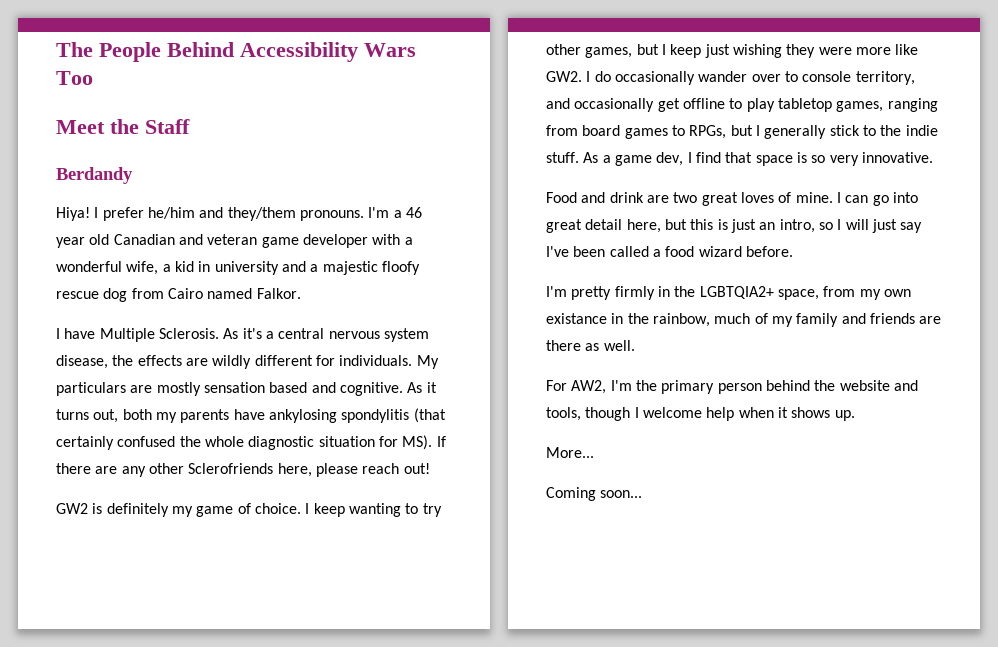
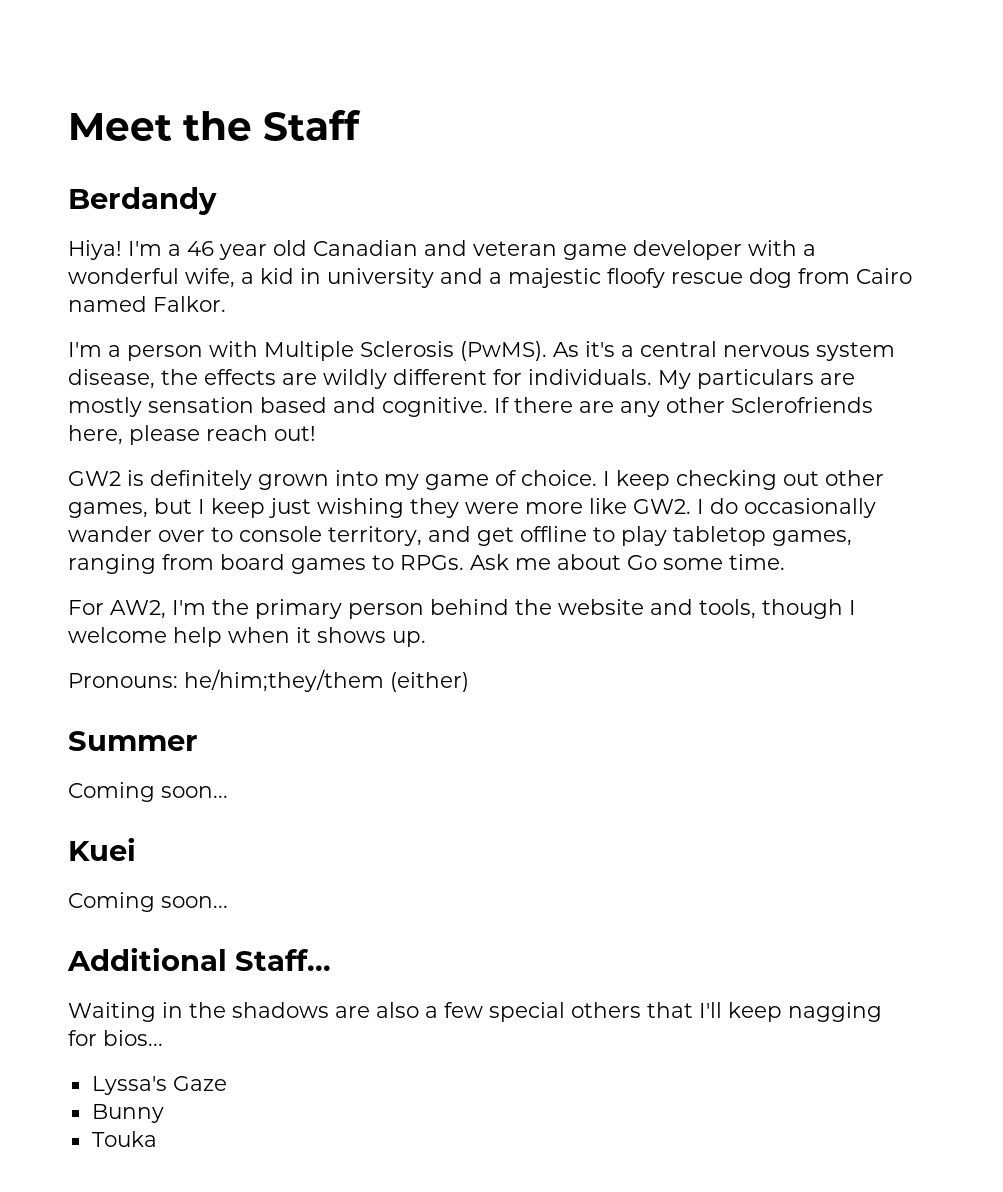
- The People Behind Accessibility Wars Too
- I prefer he/him and they/them pronouns.
- I have Multiple Sclerosis.
+ I'm a person with Multiple Sclerosis (PwMS).
- As it turns out, both my parents have ankylosing spondylitis (that certainly confused the whole diagnostic situation for MS). If there are any other Sclerofriends here, please reach out!
+ If there are any other Sclerofriends here, please reach out!
- GW2 is definitely my game of choice.
+ GW2 is definitely grown into my game of choice.
- I keep wanting to try other games, but I keep just wishing they were more like GW2. I do occasionally wander over to console territory, and occasionally get offline to play tabletop games, ranging from board games to RPGs, but I generally stick to the indie stuff. As a game dev, I find that space is so very innovative.
- Food and drink are two great loves of mine. I can go into great detail here, but this is just an intro, so I will just say I've been called a food wizard before.
- I'm pretty firmly in the LGBTQIA2+ space, from my own existance in the rainbow, much of my family and friends are there as well.
+ I keep checking out other games, but I keep just wishing they were more like GW2. I do occasionally wander over to console territory, and get offline to play tabletop games, ranging from board games to RPGs. Ask me about Go some time.
- More...
+ Pronouns: he/him;they/them (either)
+ Summer
  Coming soon...
+ Kuei
+ Coming soon...
+ Additional Staff...
+ Waiting in the shadows are also a few special others that I'll keep nagging for bios...
+ Lyssa's Gaze
+ Bunny
+ Touka

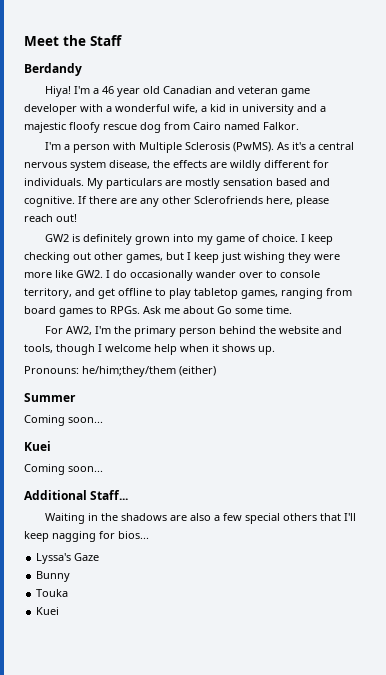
  Touka
+ Kuei

